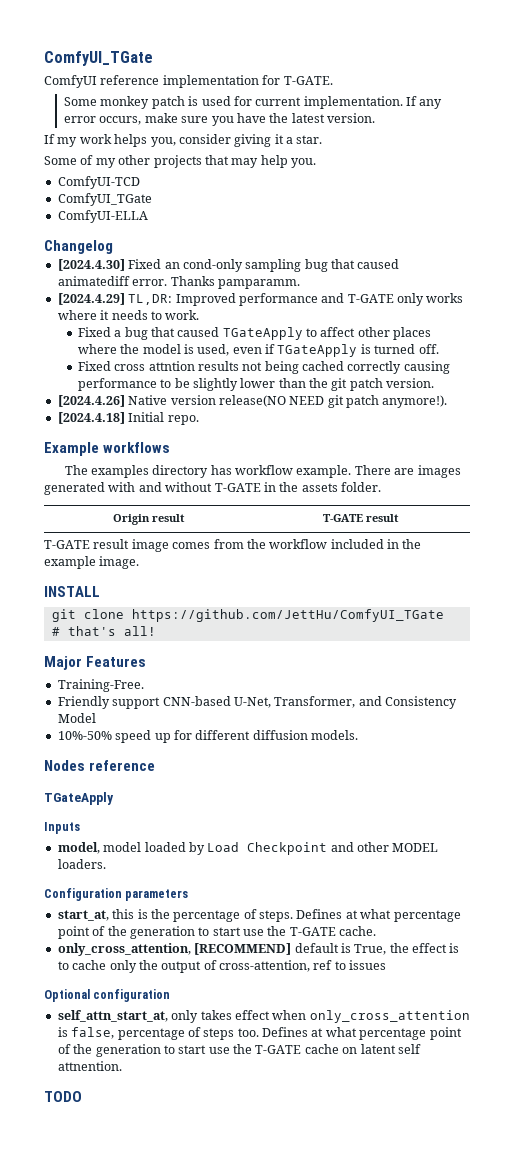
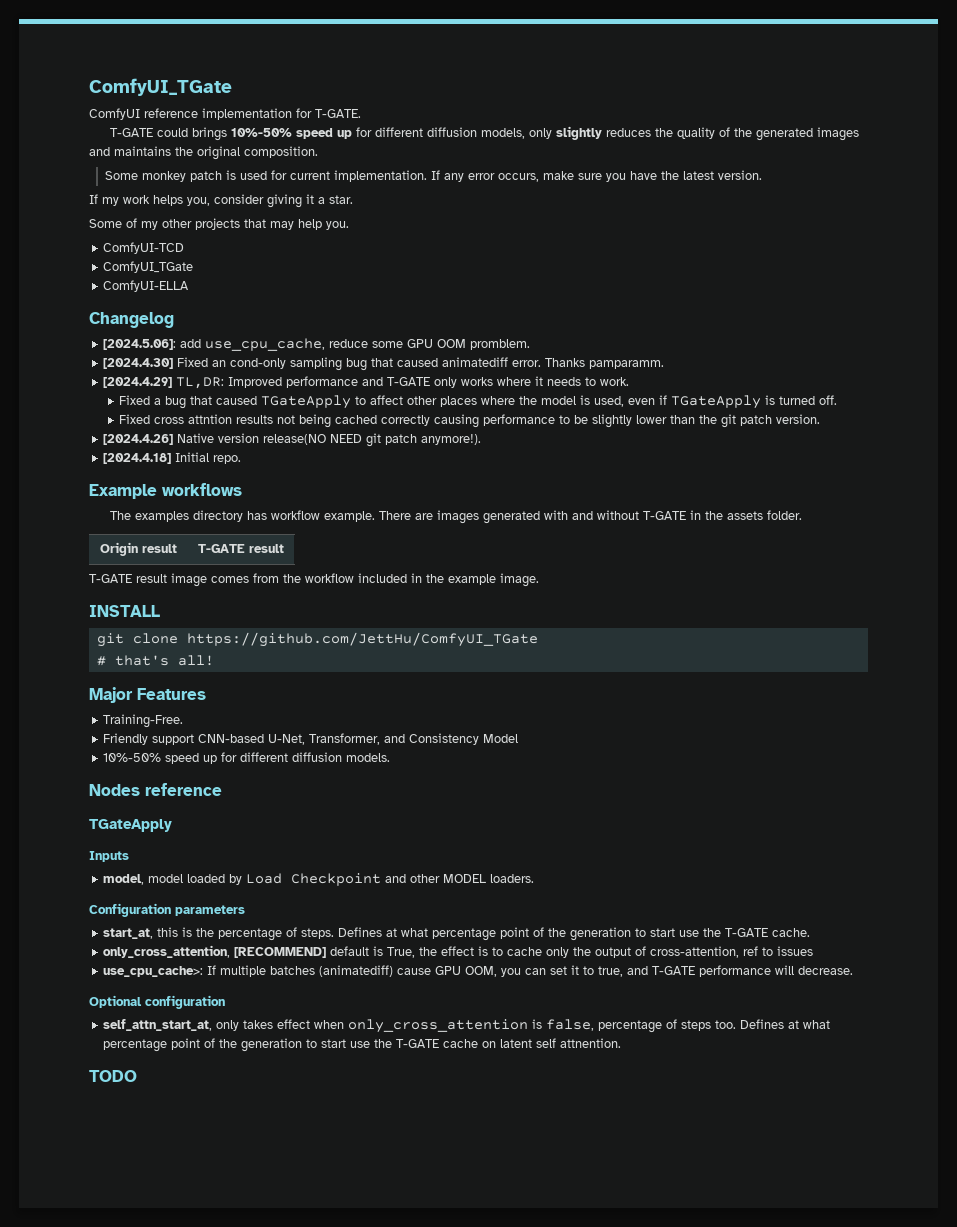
+ T-GATE could brings 10%-50% speed up for different diffusion models, only slightly reduces the quality of the generated images and maintains the original composition.
+ [2024.5.06]: add use_cpu_cache, reduce some GPU OOM promblem.
+ use_cpu_cache>: If multiple batches (animatediff) cause GPU OOM, you can set it to true, and T-GATE performance will decrease.

